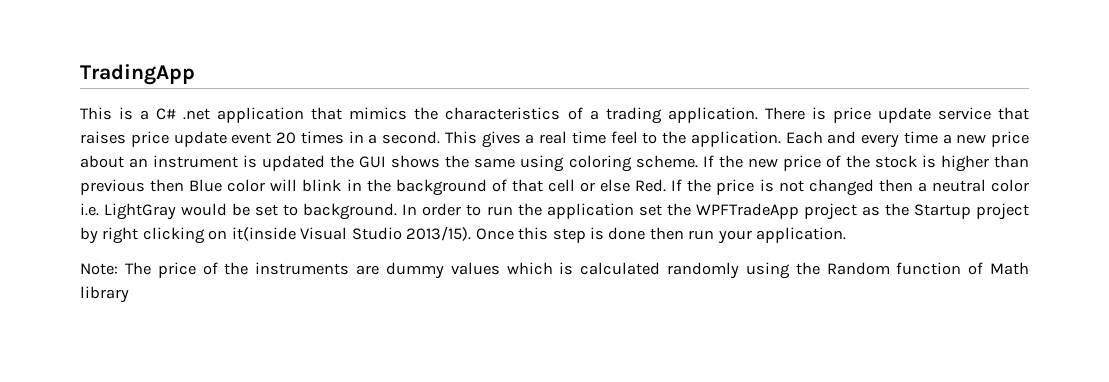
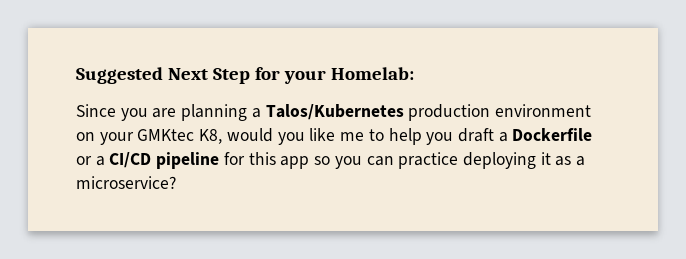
- TradingApp
- This is a C# .net application that mimics the characteristics of a trading application. There is price update service that raises price update event 20 times in a second. This gives a real time feel to the application. Each and every time a new price about an instrument is updated the GUI shows the same using coloring scheme. If the new price of the stock is higher than previous then Blue color will blink in the background of that cell or else Red. If the price is not changed then a neutral color i.e. LightGray would be set to background. In order to run the application set the WPFTradeApp project as the Startup project by right clicking on it(inside Visual Studio 2013/15). Once this step is done then run your application.
- Note: The price of the instruments are dummy values which is calculated randomly using the Random function of Math library
+ Suggested Next Step for your Homelab:
+ Since you are planning a Talos/Kubernetes production environment on your GMKtec K8, would you like me to help you draft a Dockerfile or a CI/CD pipeline for this app so you can practice deploying it as a microservice?

